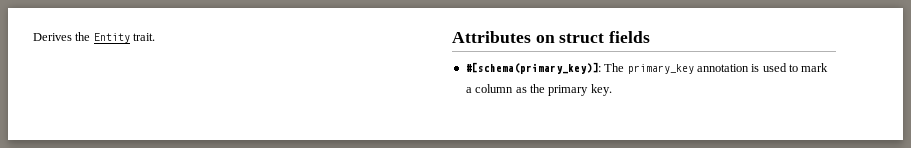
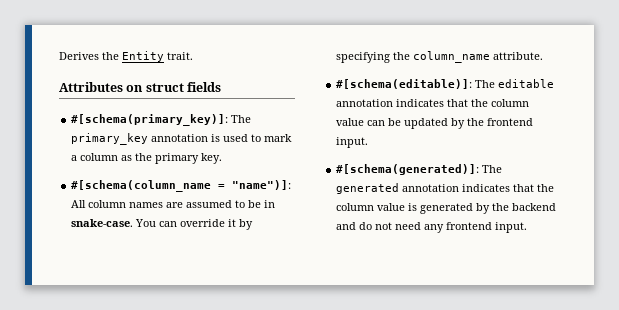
+ #[schema(column_name = "name")]: All column names are assumed to be in snake-case. You can override it by specifying the column_name attribute.
+ #[schema(editable)]: The editable annotation indicates that the column value can be updated by the frontend input.
+ #[schema(generated)]: The generated annotation indicates that the column value is generated by the backend and do not need any frontend input.

